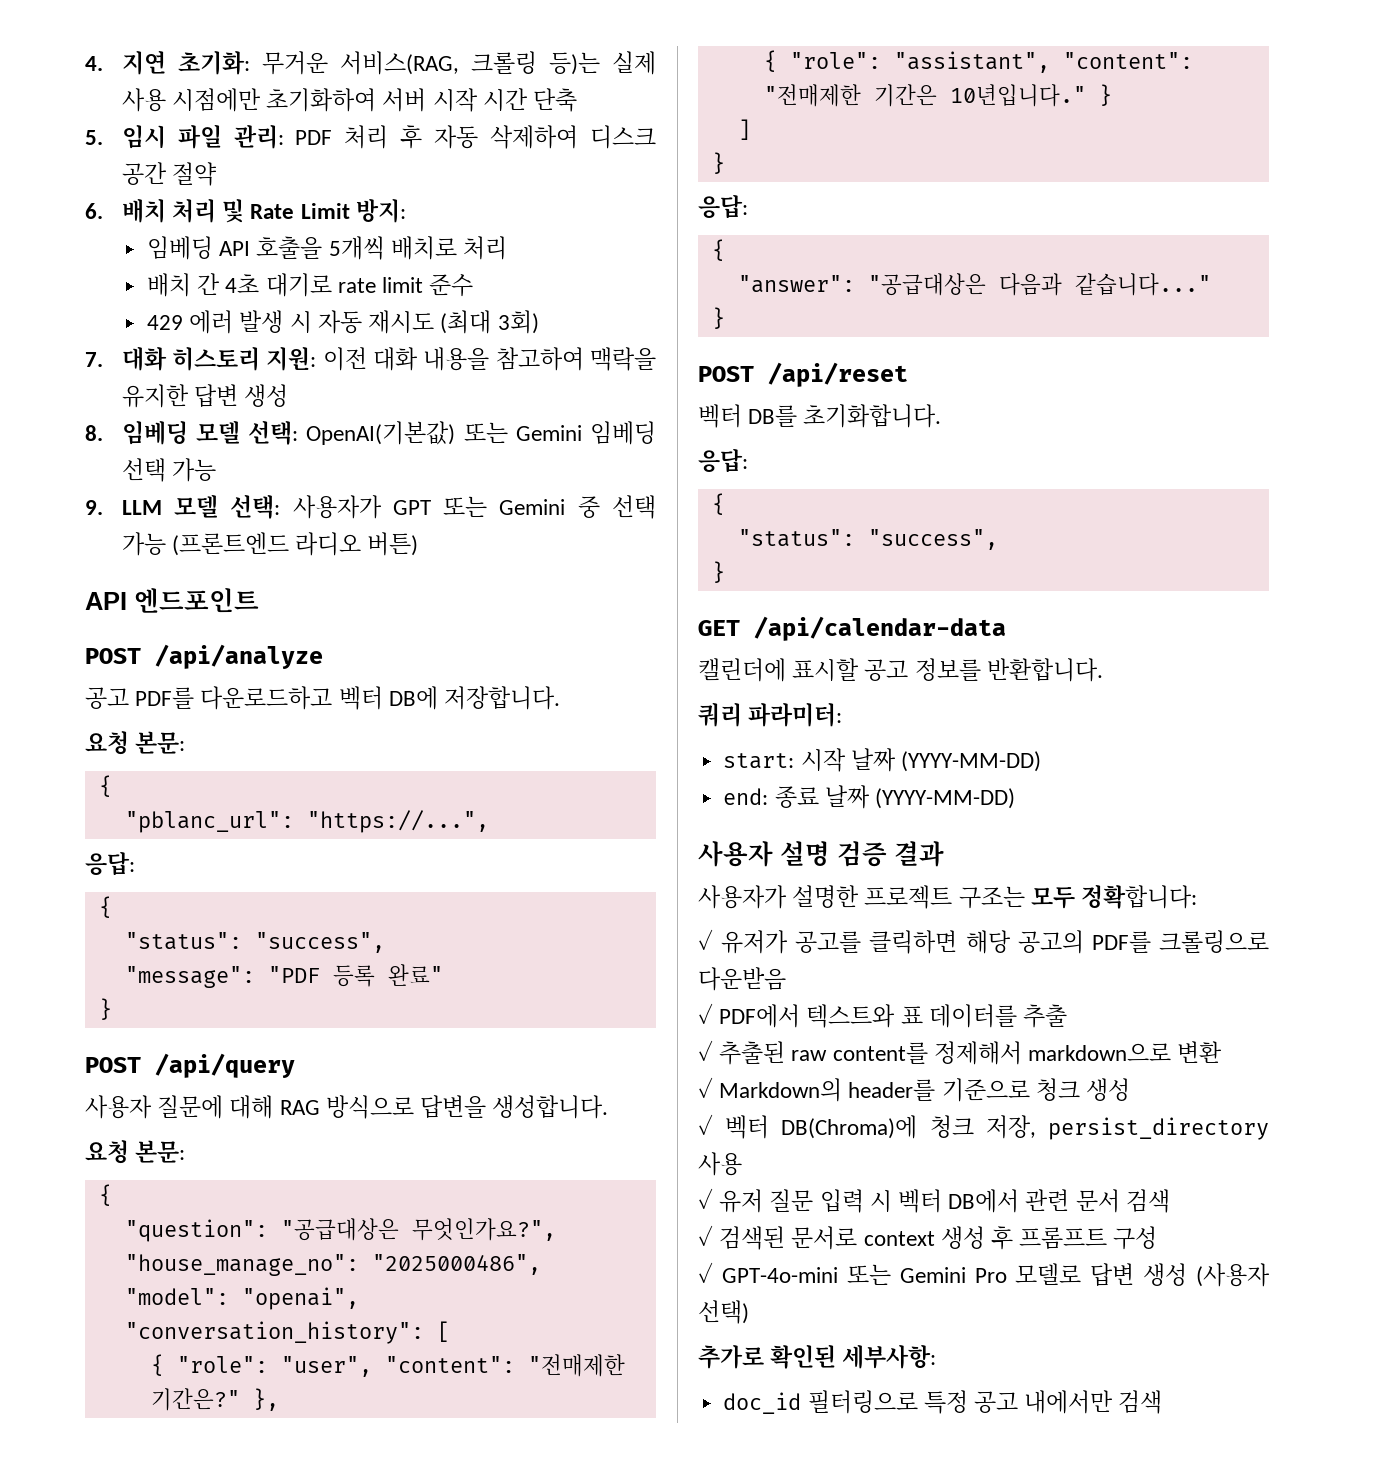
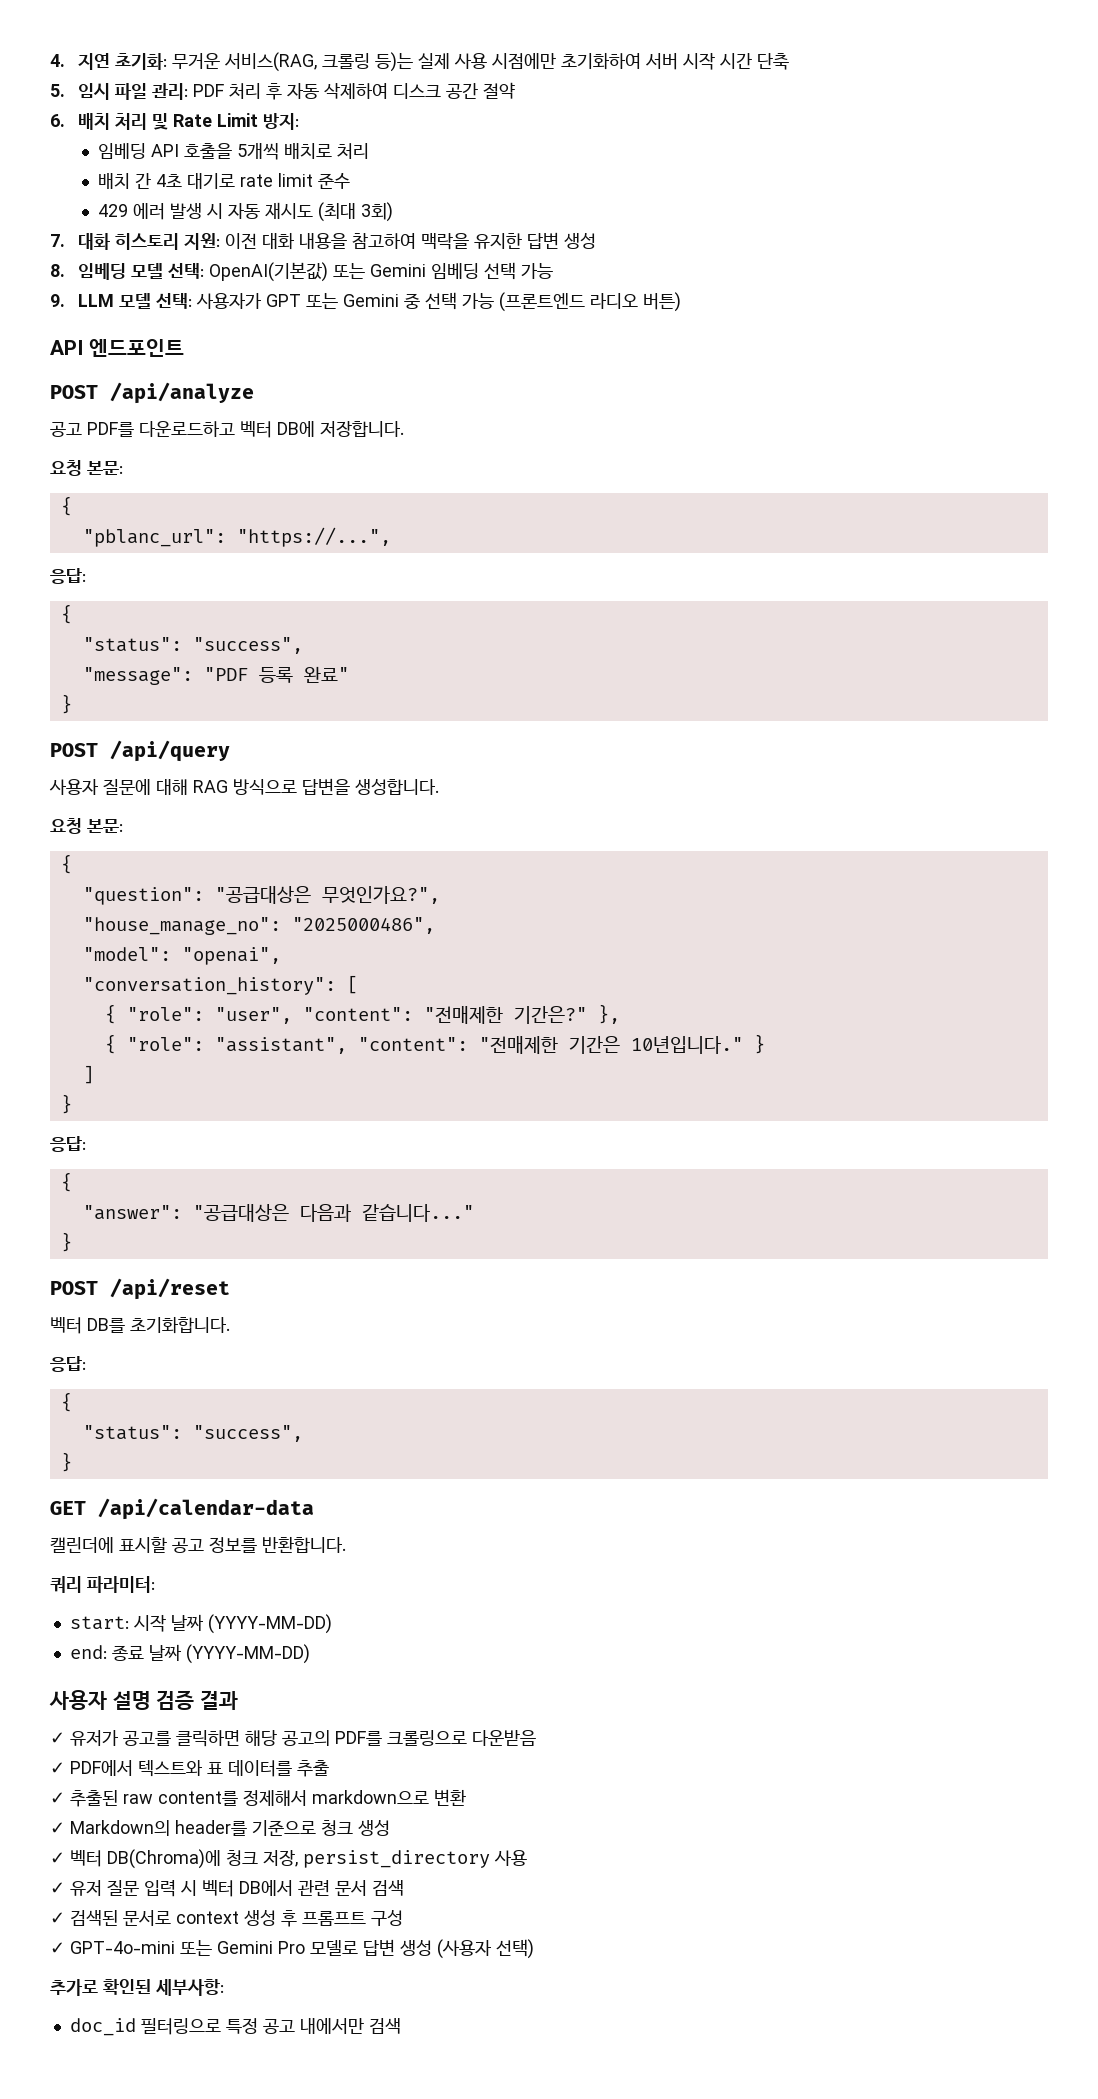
- 사용자가 설명한 프로젝트 구조는 모두 정확합니다:

